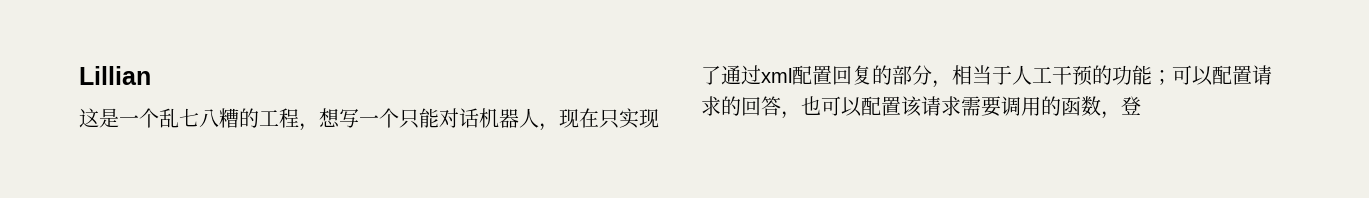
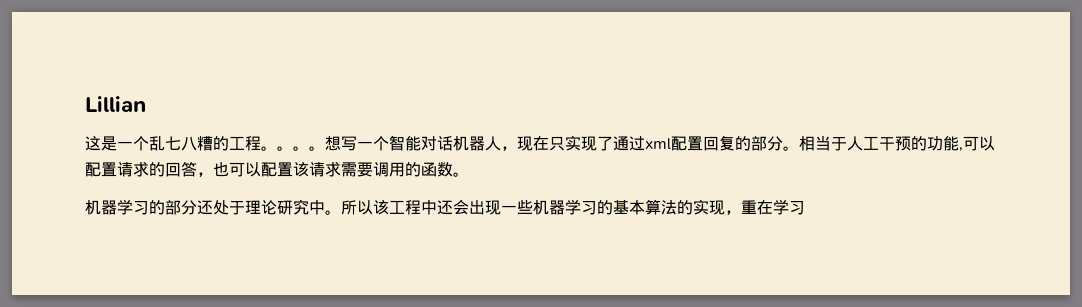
- 这是一个乱七八糟的工程，想写一个只能对话机器人，现在只实现了通过xml配置回复的部分，相当于人工干预的功能；可以配置请求的回答，也可以配置该请求需要调用的函数，登
+ 这是一个乱七八糟的工程。。。。想写一个智能对话机器人，现在只实现了通过xml配置回复的部分。相当于人工干预的功能,可以配置请求的回答，也可以配置该请求需要调用的函数。
+ 机器学习的部分还处于理论研究中。所以该工程中还会出现一些机器学习的基本算法的实现，重在学习

